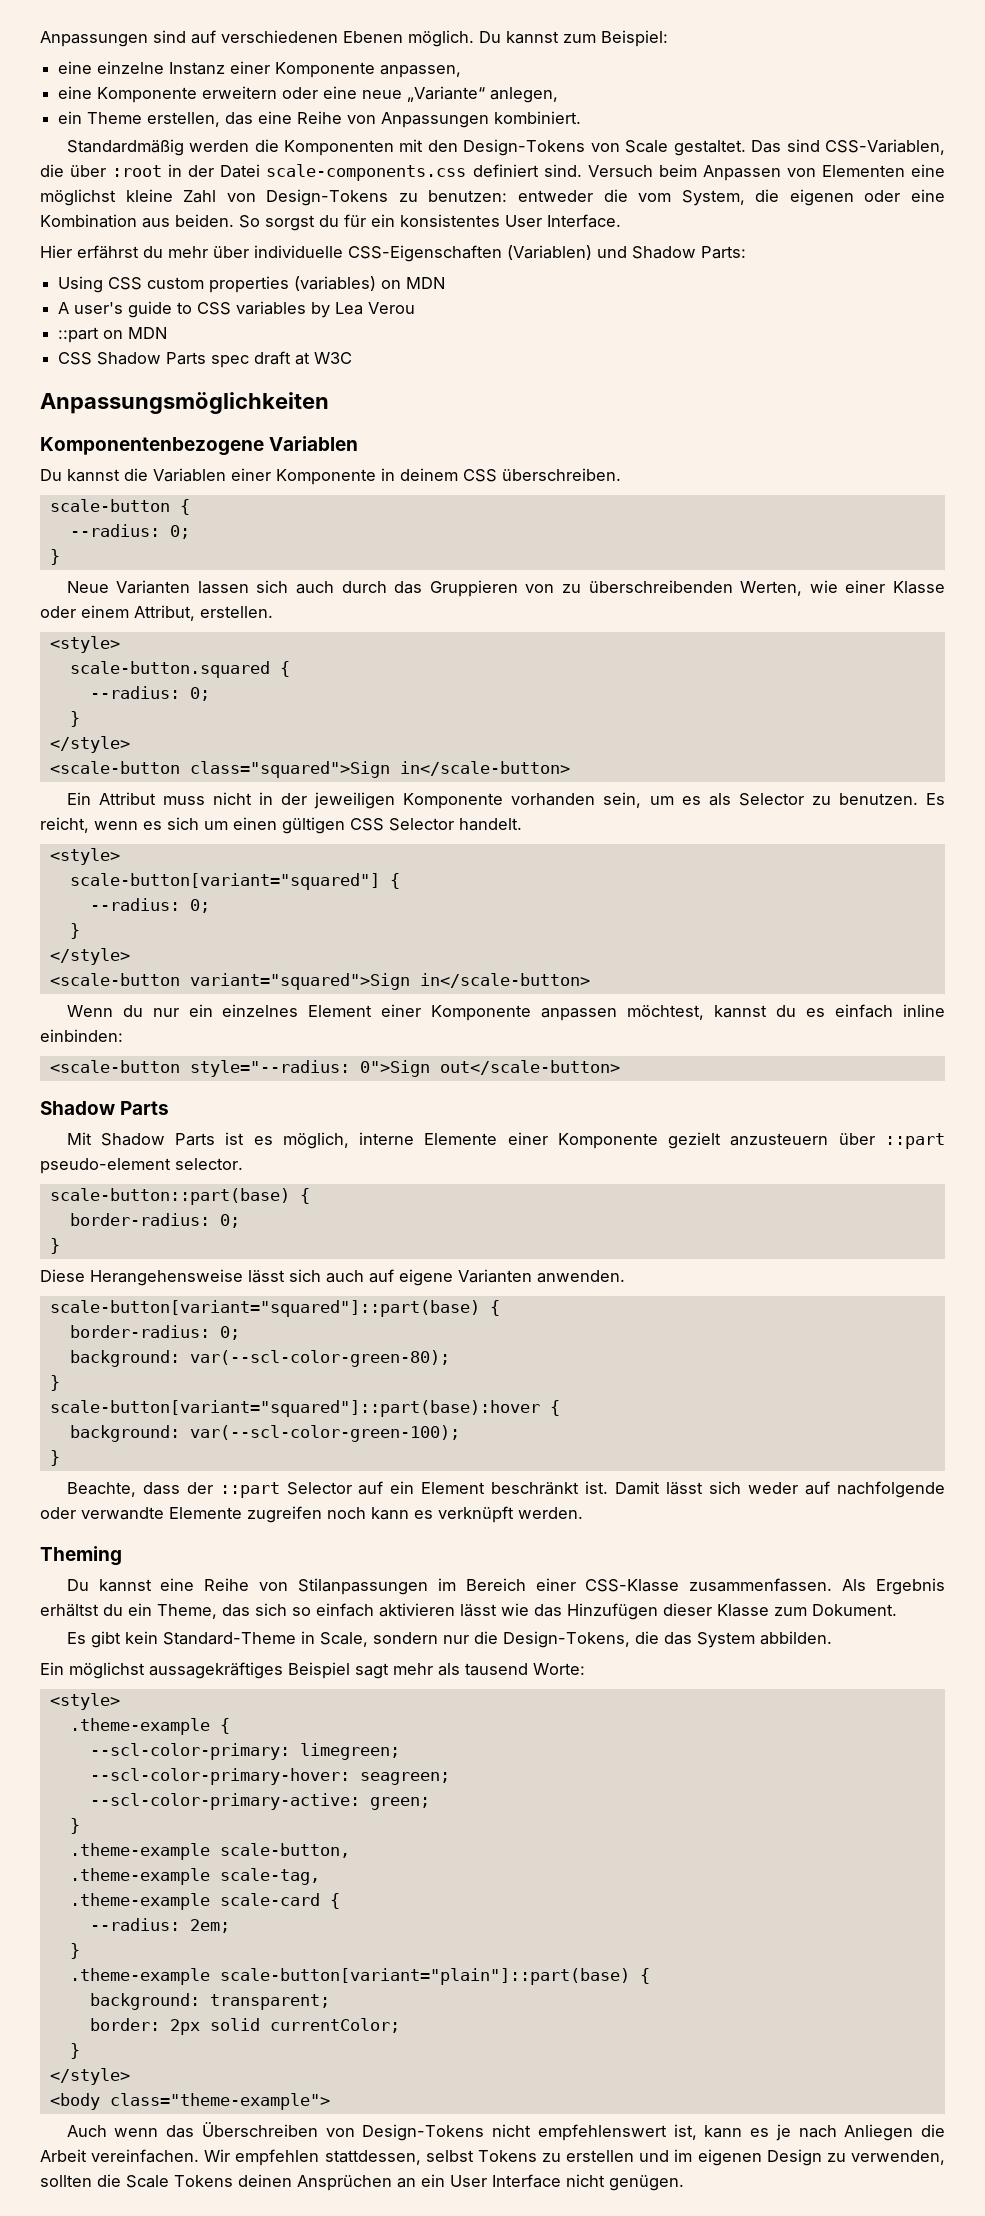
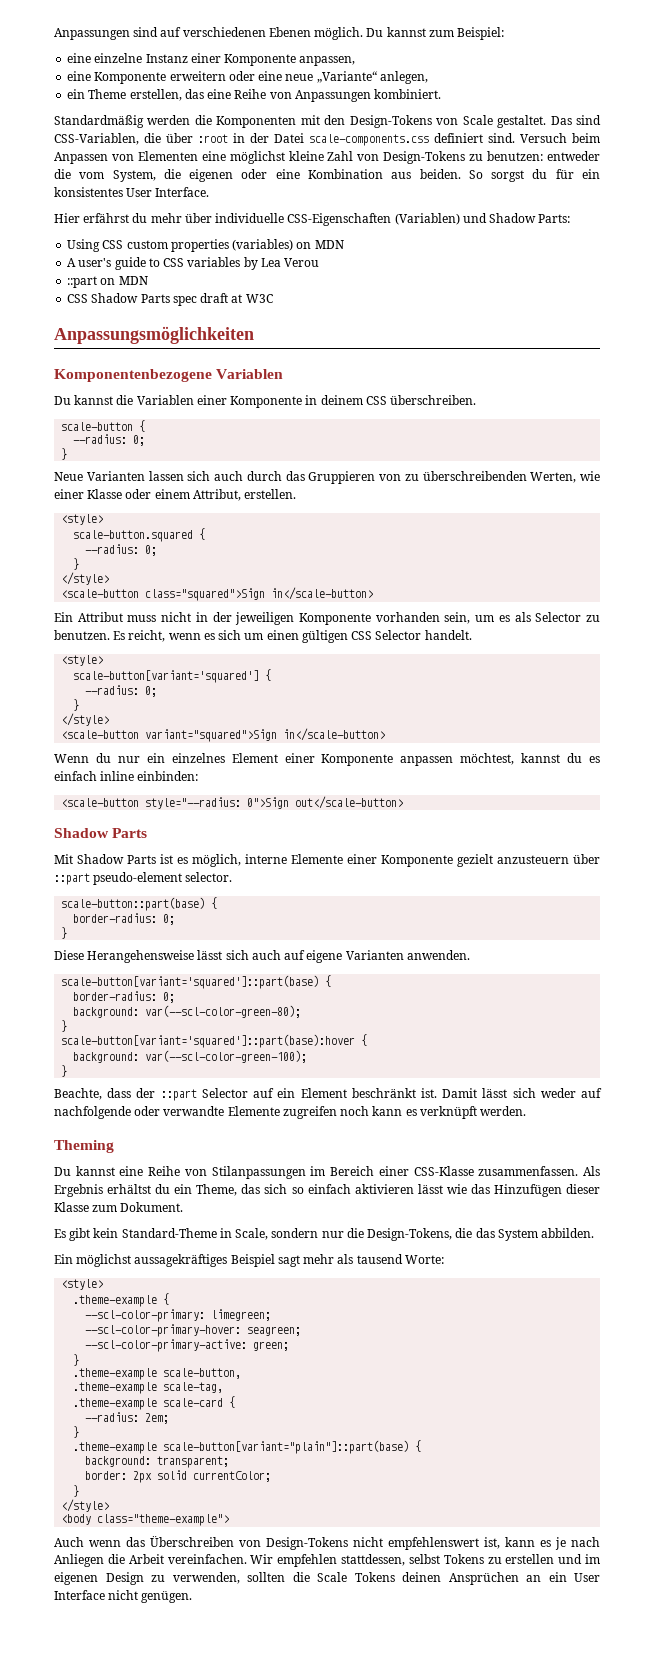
- scale-button[variant="squared"] {
+ scale-button[variant='squared'] {
- scale-button[variant="squared"]::part(base) {
+ scale-button[variant='squared']::part(base) {
- scale-button[variant="squared"]::part(base):hover {
+ scale-button[variant='squared']::part(base):hover {

